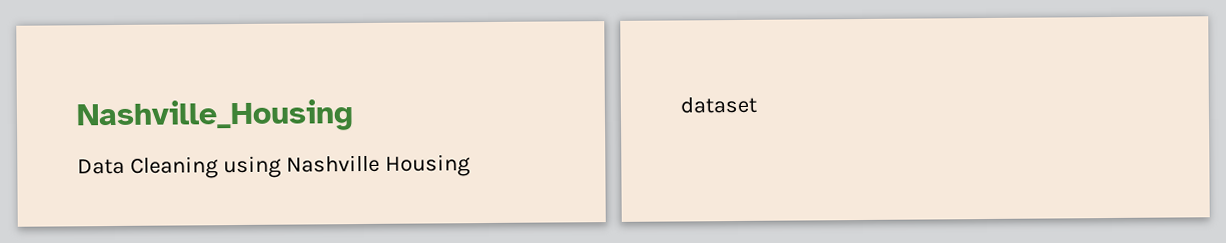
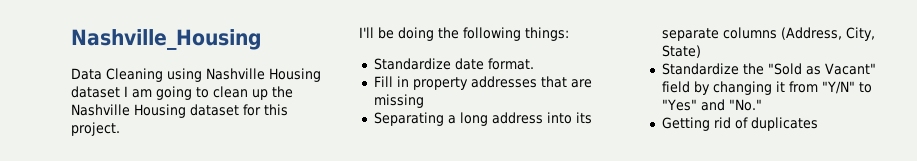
- Data Cleaning using Nashville Housing dataset
+ Data Cleaning using Nashville Housing dataset I am going to clean up the Nashville Housing dataset for this project.
+ I'll be doing the following things:
+ Standardize date format.
+ Fill in property addresses that are missing
+ Separating a long address into its separate columns (Address, City, State)
+ Standardize the "Sold as Vacant" field by changing it from "Y/N" to "Yes" and "No."
+ Getting rid of duplicates

